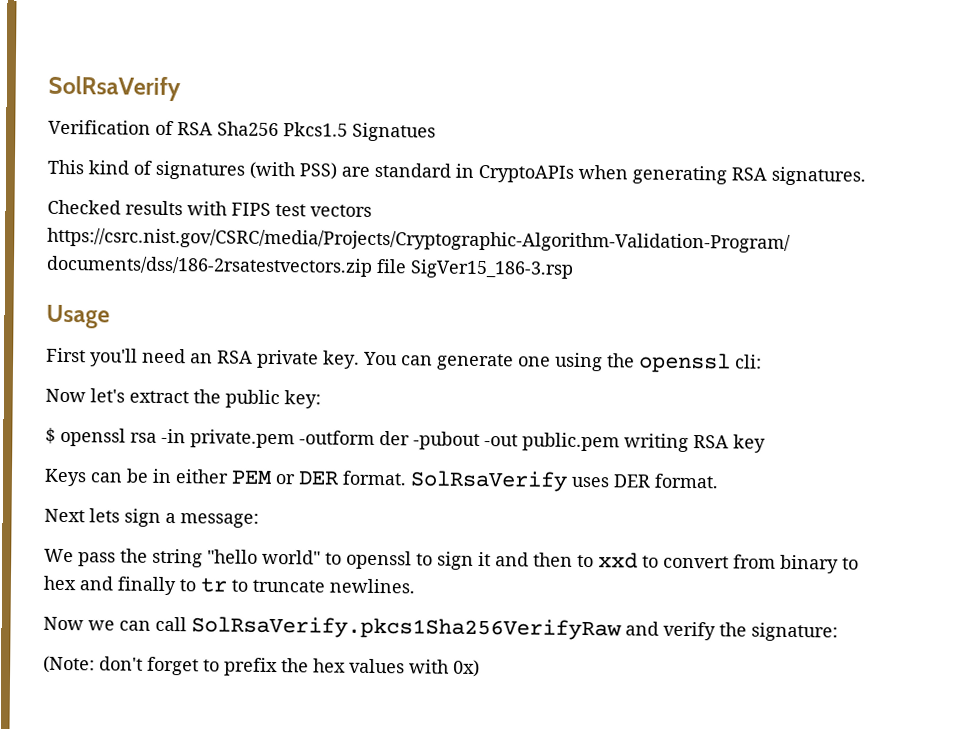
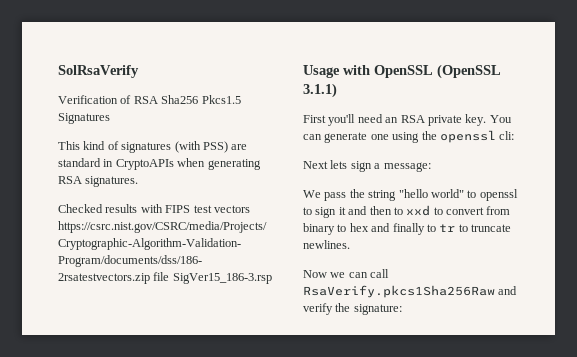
- Verification of RSA Sha256 Pkcs1.5 Signatues
+ Verification of RSA Sha256 Pkcs1.5 Signatures
- Usage
+ Usage with OpenSSL (OpenSSL 3.1.1)
- Now let's extract the public key:
- $ openssl rsa -in private.pem -outform der -pubout -out public.pem writing RSA key
- Keys can be in either PEM or DER format. SolRsaVerify uses DER format.
- Now we can call SolRsaVerify.pkcs1Sha256VerifyRaw and verify the signature:
+ Now we can call RsaVerify.pkcs1Sha256Raw and verify the signature:
- (Note: don't forget to prefix the hex values with 0x)

